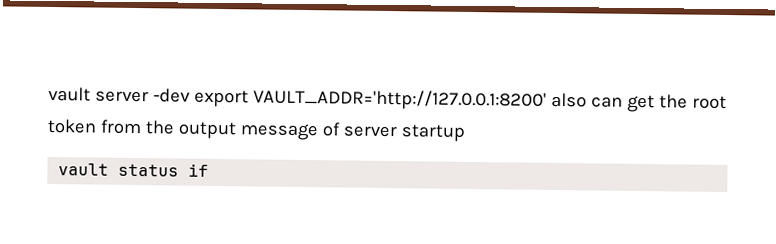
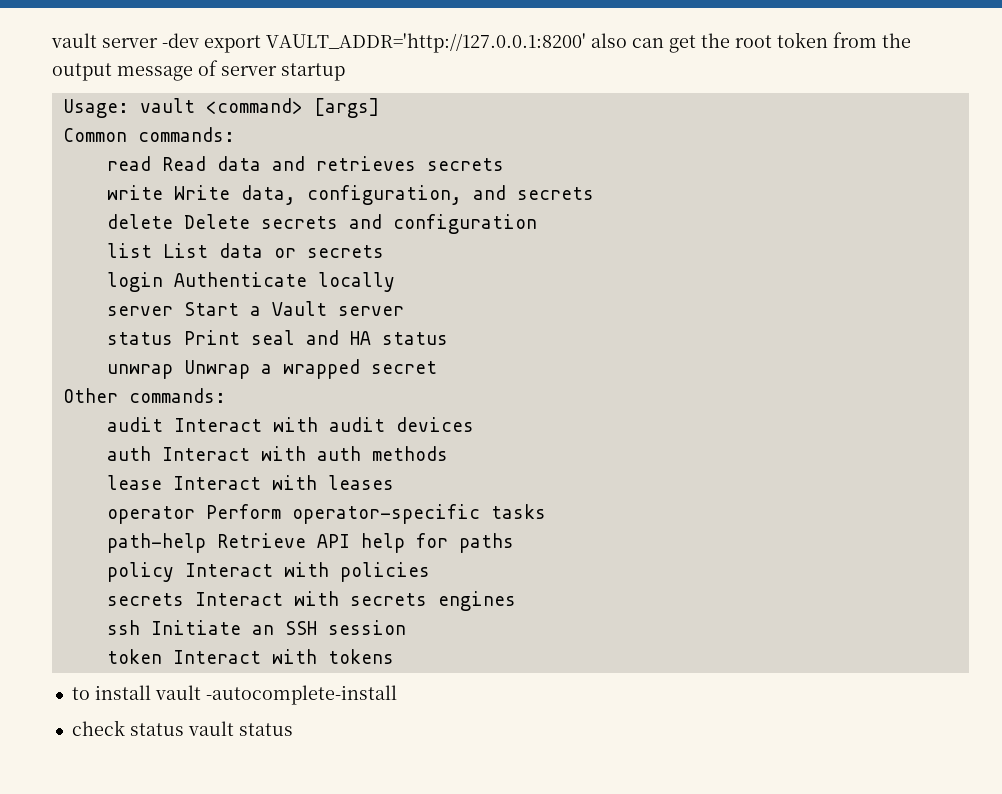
- vault status if
+ Usage: vault <command> [args]
+ Common commands:
+ read Read data and retrieves secrets
+ write Write data, configuration, and secrets
+ delete Delete secrets and configuration
+ list List data or secrets
+ login Authenticate locally
+ server Start a Vault server
+ status Print seal and HA status
+ unwrap Unwrap a wrapped secret
+ Other commands:
+ audit Interact with audit devices
+ auth Interact with auth methods
+ lease Interact with leases
+ operator Perform operator-specific tasks
+ path-help Retrieve API help for paths
+ policy Interact with policies
+ secrets Interact with secrets engines
+ ssh Initiate an SSH session
+ token Interact with tokens
+ to install vault -autocomplete-install
+ check status vault status

